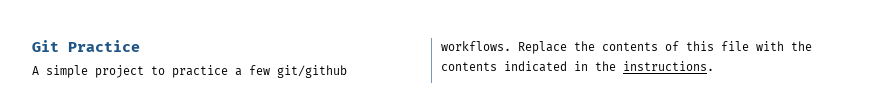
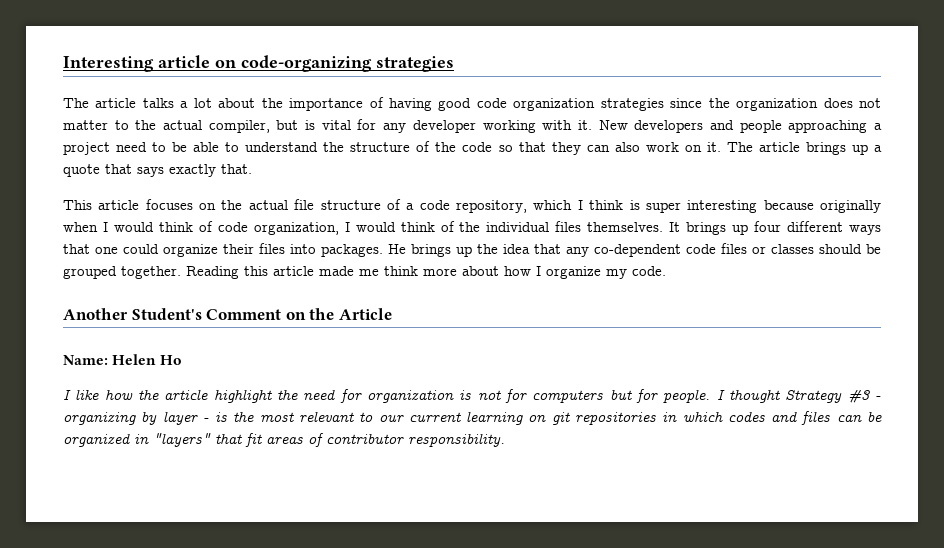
- Git Practice
- A simple project to practice a few git/github workflows. Replace the contents of this file with the contents indicated in the instructions.
+ Interesting article on code-organizing strategies
+ The article talks a lot about the importance of having good code organization strategies since the organization does not matter to the actual compiler, but is vital for any developer working with it. New developers and people approaching a project need to be able to understand the structure of the code so that they can also work on it. The article brings up a quote that says exactly that.
+ This article focuses on the actual file structure of a code repository, which I think is super interesting because originally when I would think of code organization, I would think of the individual files themselves. It brings up four different ways that one could organize their files into packages. He brings up the idea that any co-dependent code files or classes should be grouped together. Reading this article made me think more about how I organize my code.
+ Another Student's Comment on the Article
+ Name: Helen Ho
+ I like how the article highlight the need for organization is not for computers but for people. I thought Strategy #3 - organizing by layer - is the most relevant to our current learning on git repositories in which codes and files can be organized in "layers" that fit areas of contributor responsibility.

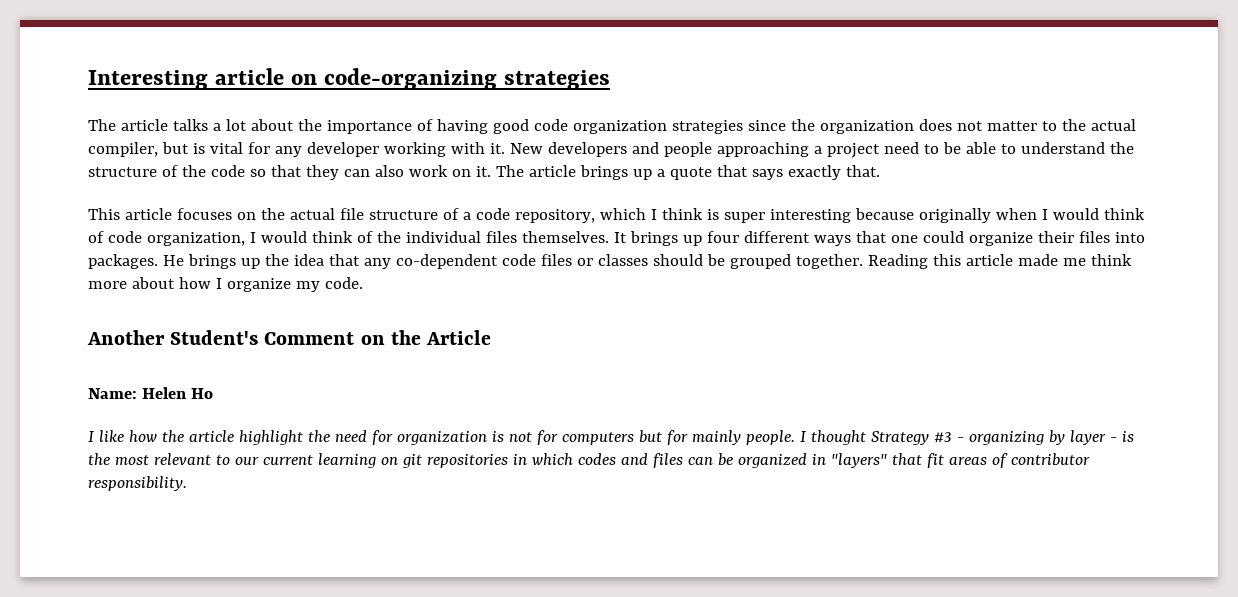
- I like how the article highlight the need for organization is not for computers but for people.
+ I like how the article highlight the need for organization is not for computers but for mainly people.

